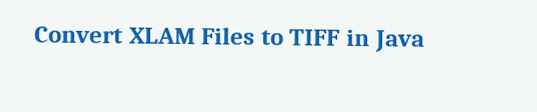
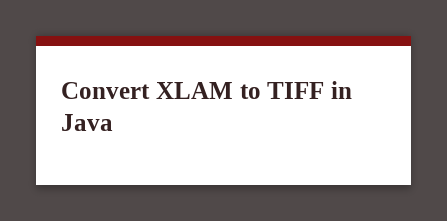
- Convert XLAM Files to TIFF in Java
+ Convert XLAM to TIFF in Java

